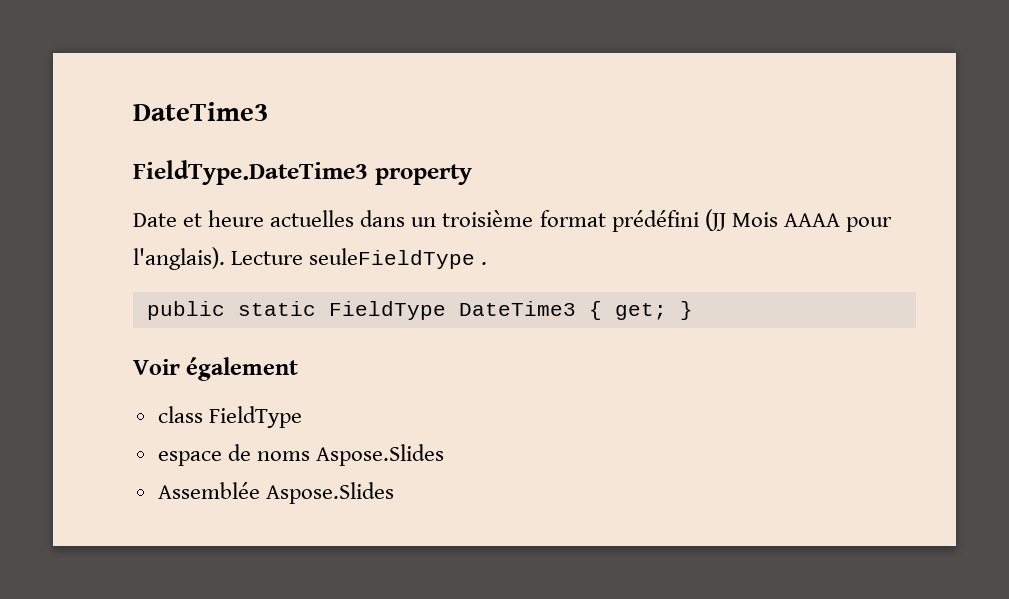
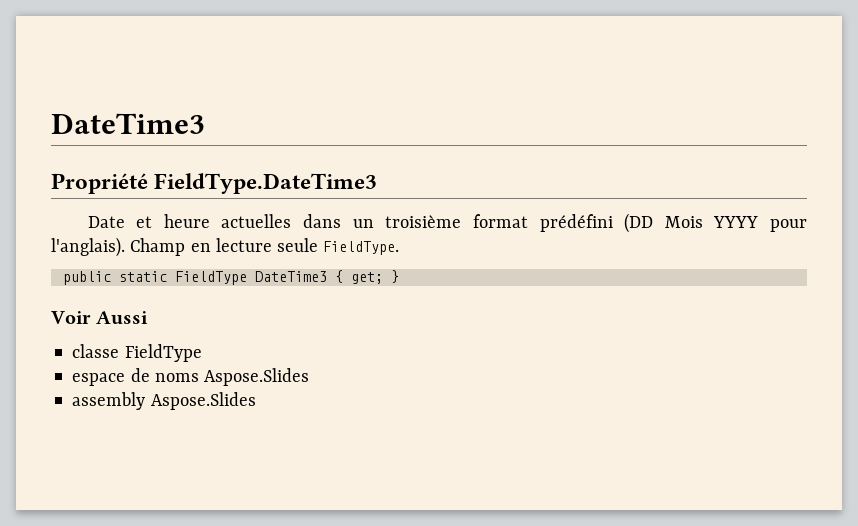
- FieldType.DateTime3 property
+ Propriété FieldType.DateTime3
- Date et heure actuelles dans un troisième format prédéfini (JJ Mois AAAA pour l'anglais). Lecture seuleFieldType .
+ Date et heure actuelles dans un troisième format prédéfini (DD Mois YYYY pour l'anglais). Champ en lecture seule FieldType.
- Voir également
- class FieldType
+ Voir Aussi
+ classe FieldType
- Assemblée Aspose.Slides
+ assembly Aspose.Slides

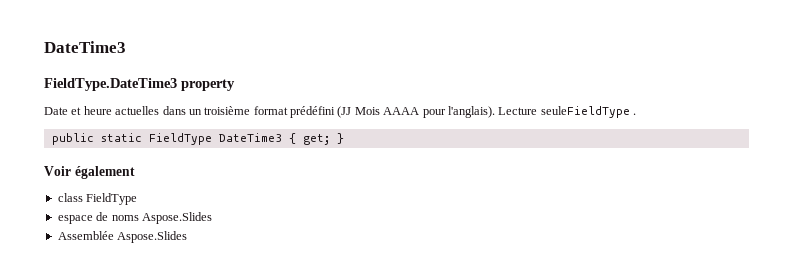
- Propriété FieldType.DateTime3
+ FieldType.DateTime3 property
- Date et heure actuelles dans un troisième format prédéfini (DD Mois YYYY pour l'anglais). Champ en lecture seule FieldType.
+ Date et heure actuelles dans un troisième format prédéfini (JJ Mois AAAA pour l'anglais). Lecture seuleFieldType .
- Voir Aussi
- classe FieldType
+ Voir également
+ class FieldType
- assembly Aspose.Slides
+ Assemblée Aspose.Slides

